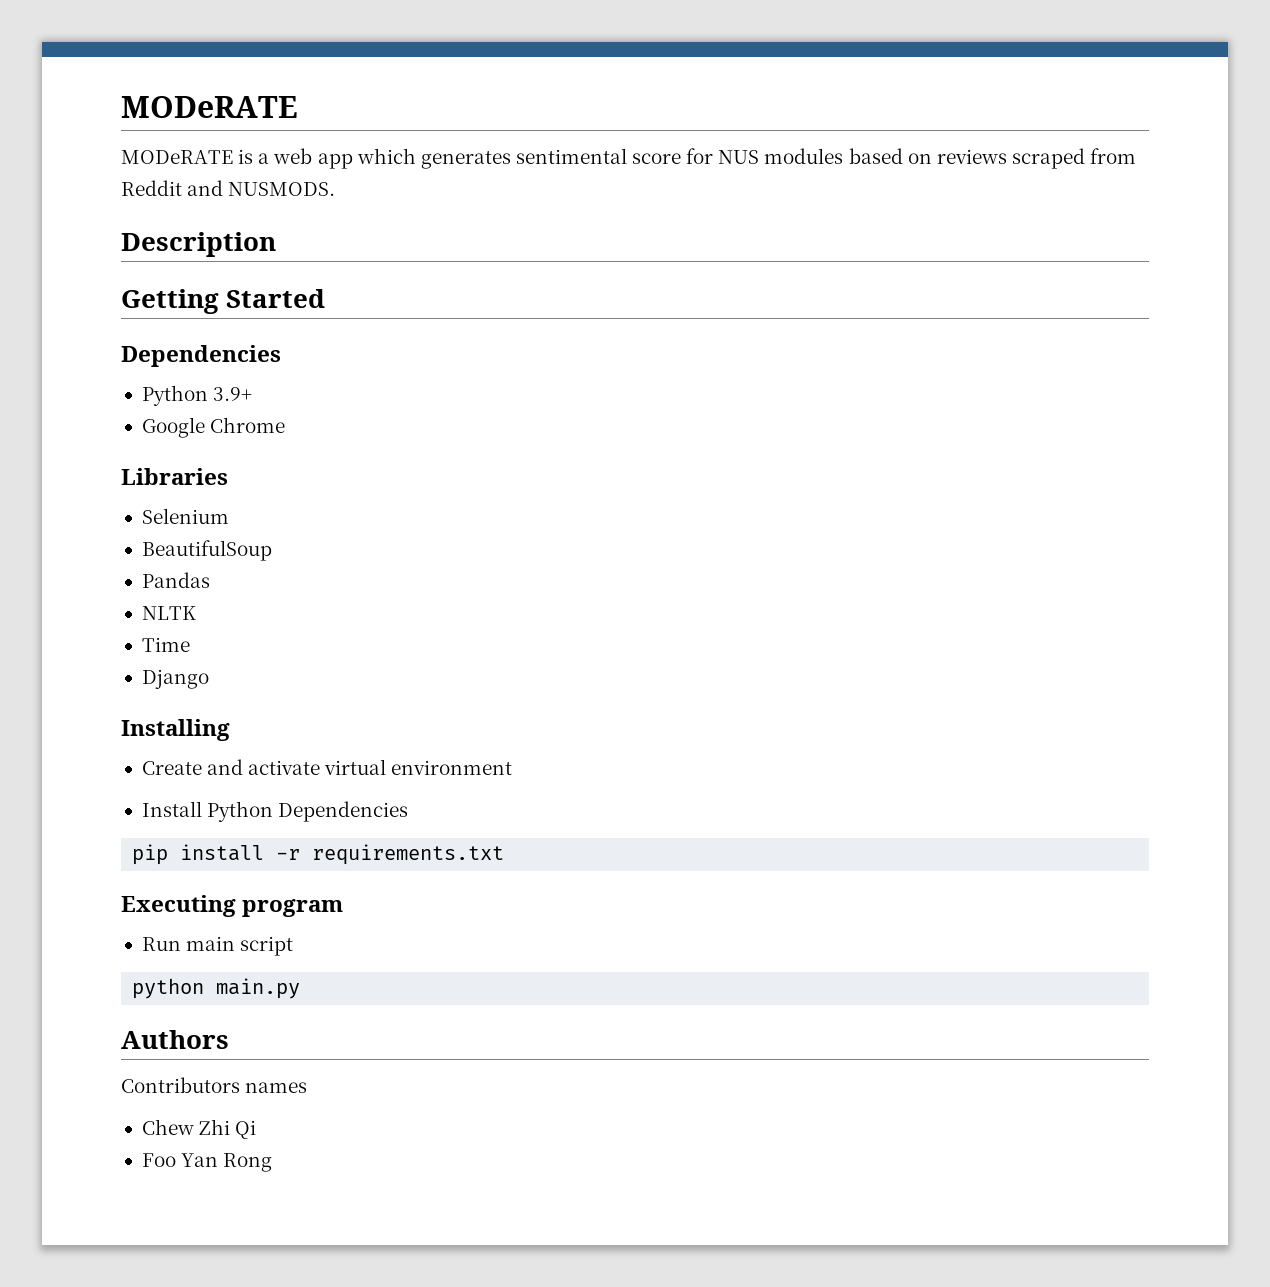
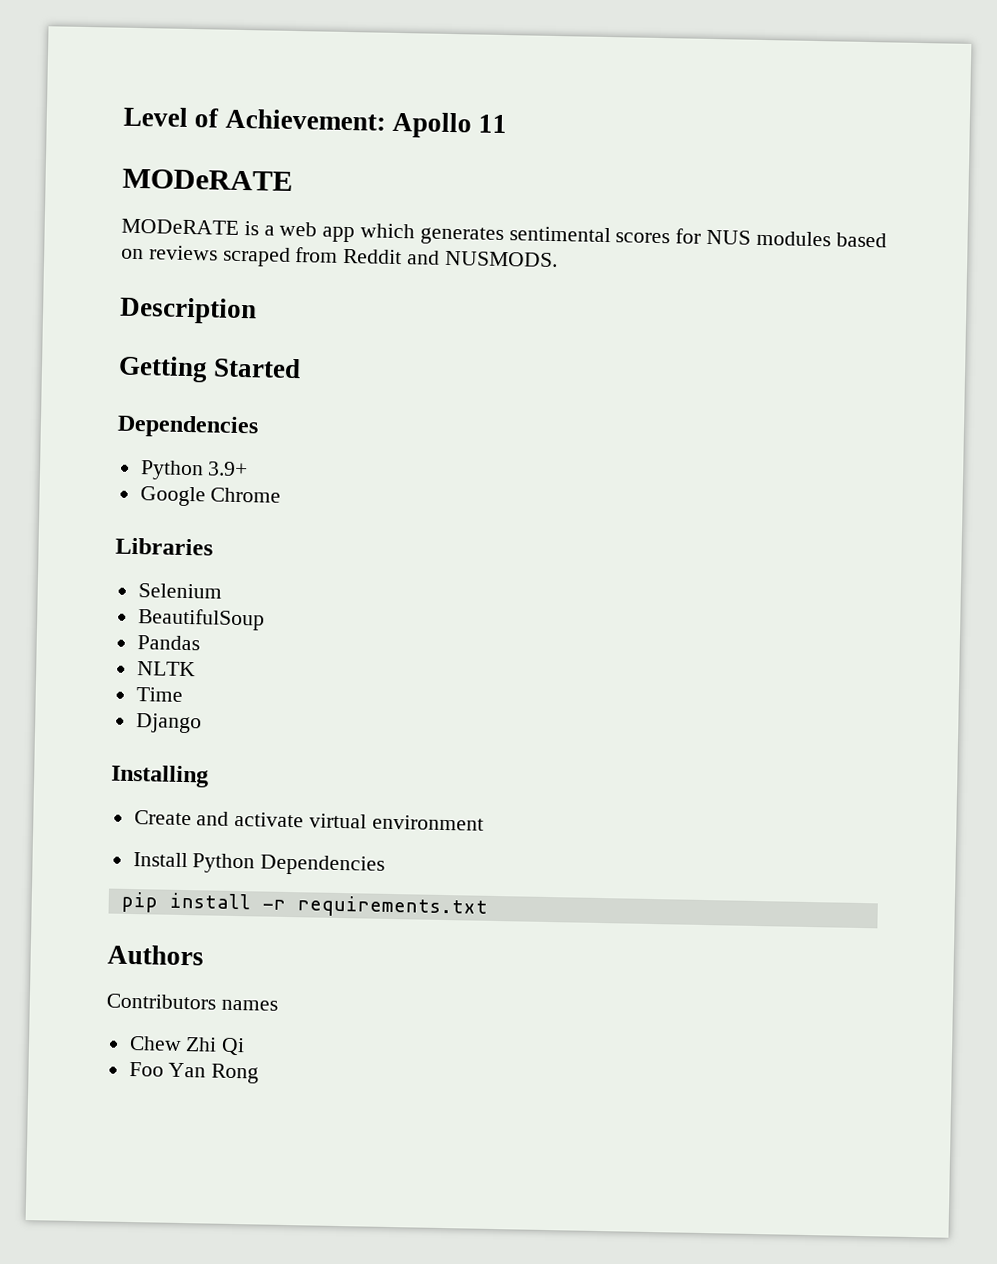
+ Level of Achievement: Apollo 11
- MODeRATE is a web app which generates sentimental score for NUS modules based on reviews scraped from Reddit and NUSMODS.
+ MODeRATE is a web app which generates sentimental scores for NUS modules based on reviews scraped from Reddit and NUSMODS.
- Executing program
- Run main script
- python main.py

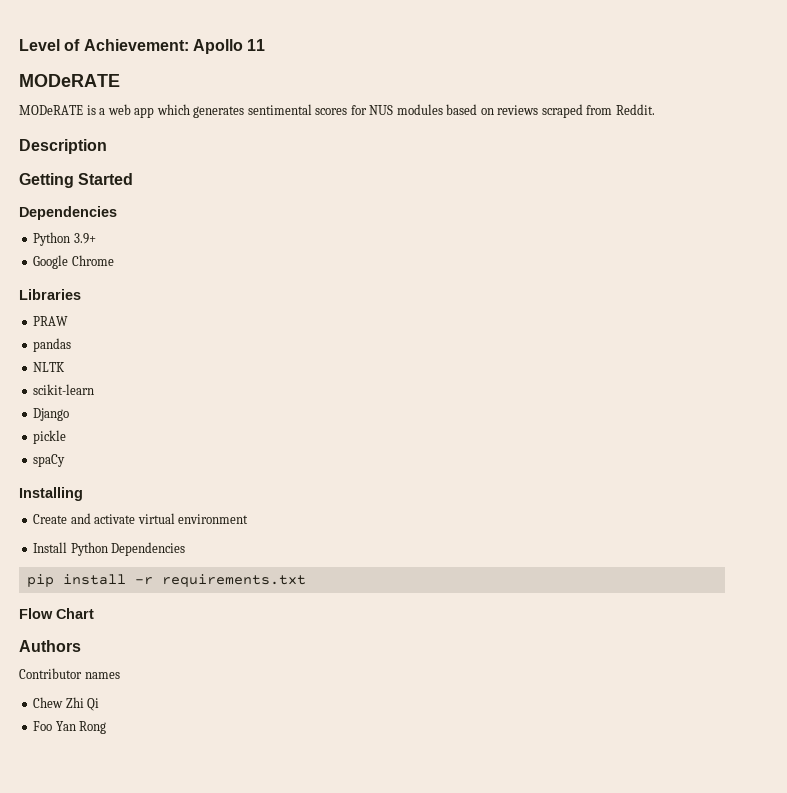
- MODeRATE is a web app which generates sentimental scores for NUS modules based on reviews scraped from Reddit and NUSMODS.
+ MODeRATE is a web app which generates sentimental scores for NUS modules based on reviews scraped from Reddit.
- Selenium
- BeautifulSoup
- Pandas
+ PRAW
+ pandas
- Time
+ scikit-learn
+ pickle
+ spaCy
+ Flow Chart
- Contributors names
+ Contributor names

